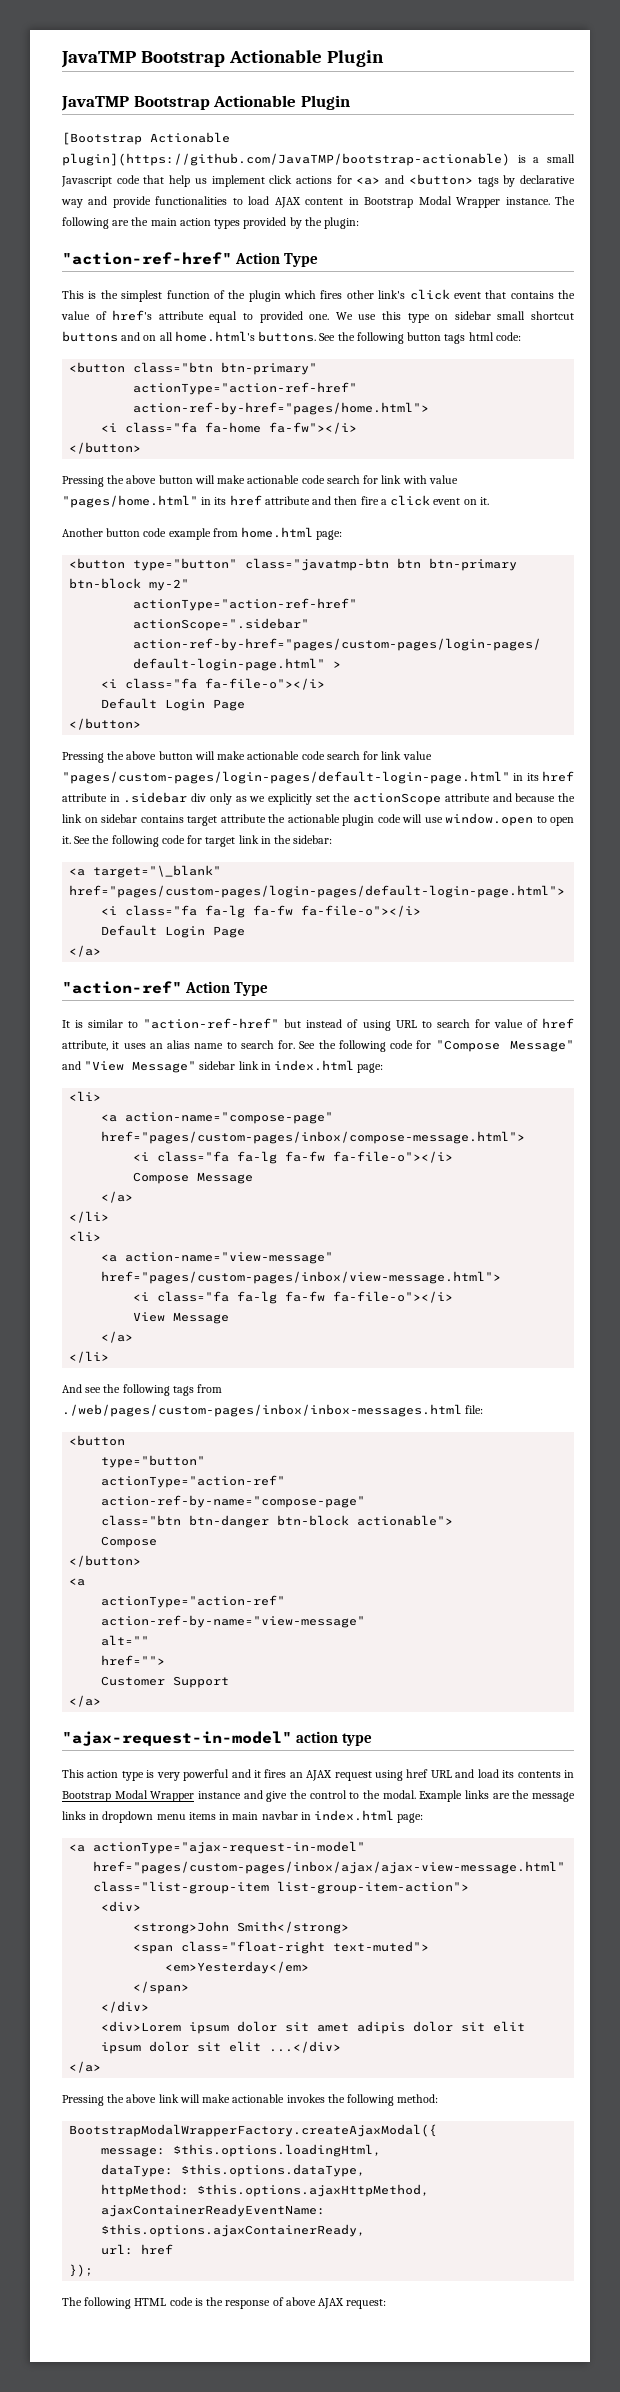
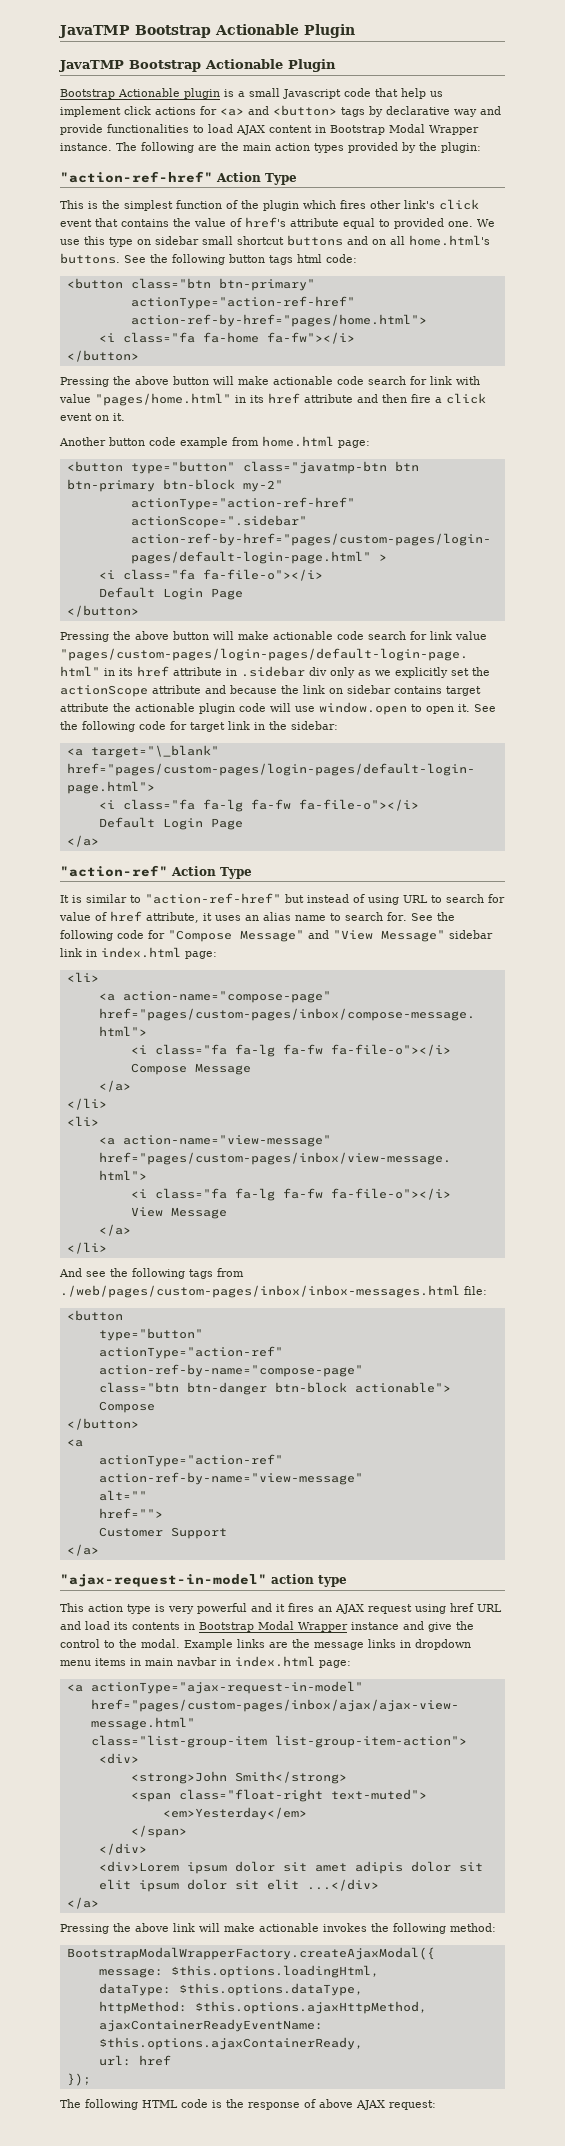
- [Bootstrap Actionable plugin](https://github.com/JavaTMP/bootstrap-actionable) is a small Javascript code that help us implement click actions for <a> and <button> tags by declarative way and provide functionalities to load AJAX content in Bootstrap Modal Wrapper instance.
+ Bootstrap Actionable plugin is a small Javascript code that help us implement click actions for <a> and <button> tags by declarative way and provide functionalities to load AJAX content in Bootstrap Modal Wrapper instance.

